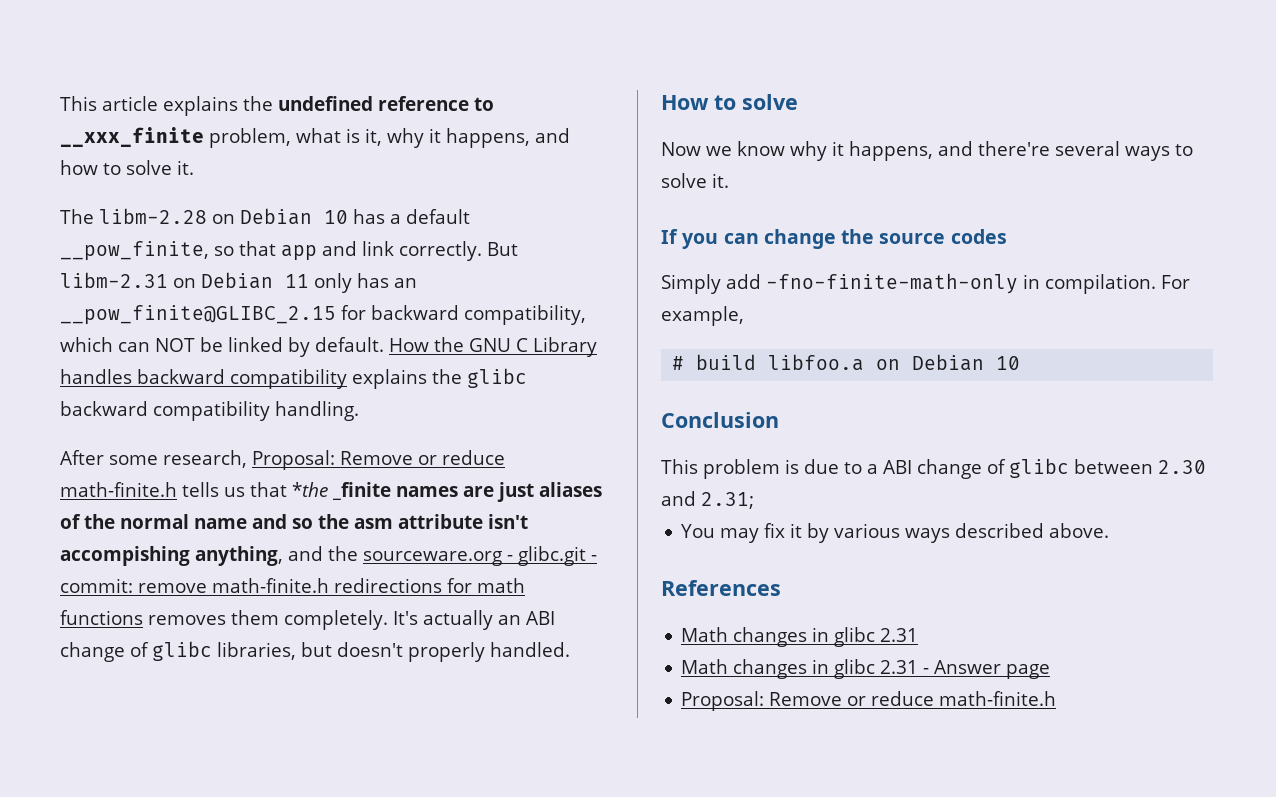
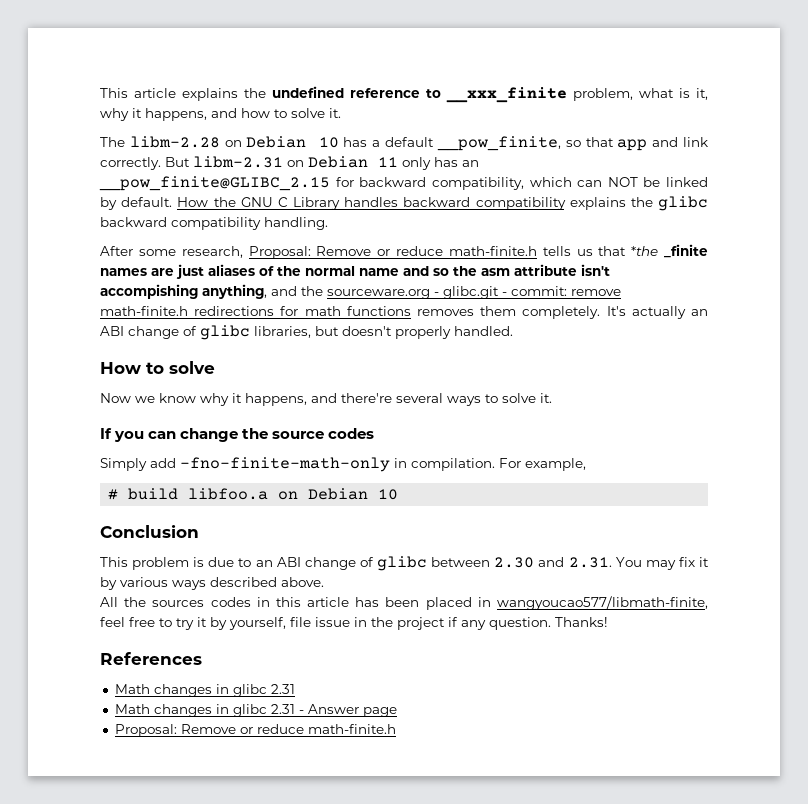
- This problem is due to a ABI change of glibc between 2.30 and 2.31;
- You may fix it by various ways described above.
+ This problem is due to an ABI change of glibc between 2.30 and 2.31. You may fix it by various ways described above.
+ All the sources codes in this article has been placed in wangyoucao577/libmath-finite, feel free to try it by yourself, file issue in the project if any question. Thanks!

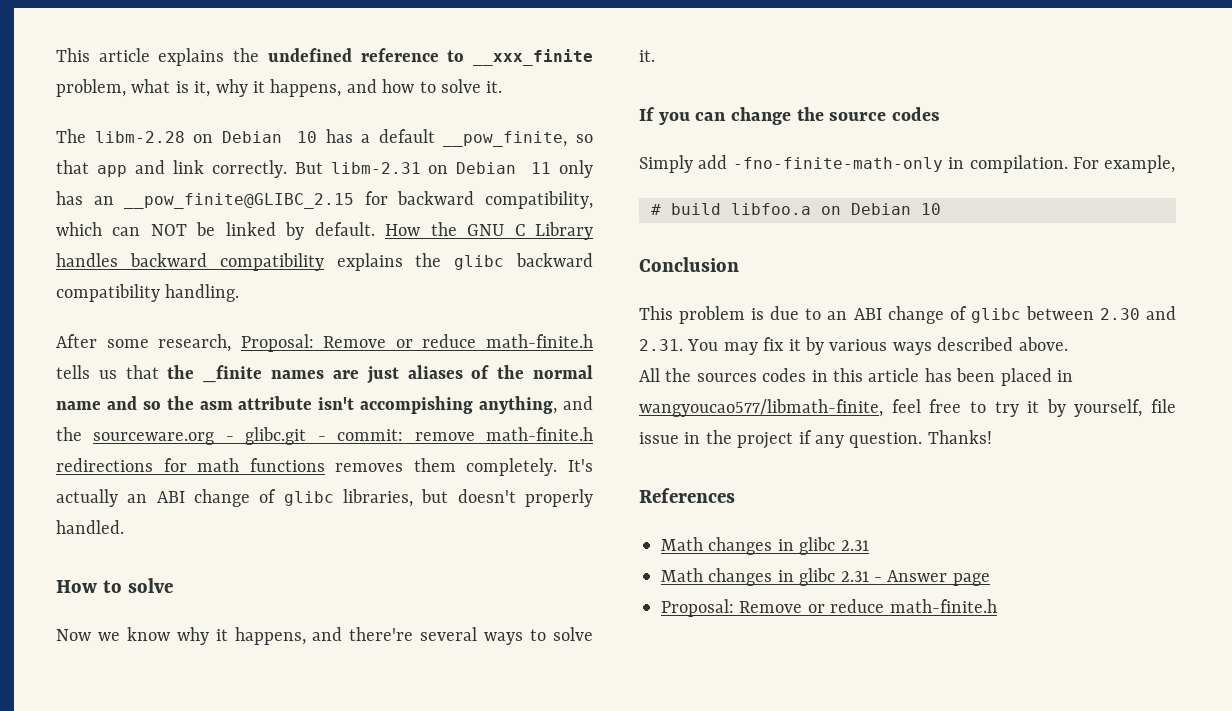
- After some research, Proposal: Remove or reduce math-finite.h tells us that *the _finite names are just aliases of the normal name and so the asm attribute isn't accompishing anything, and the sourceware.org - glibc.git - commit: remove math-finite.h redirections for math functions removes them completely.
+ After some research, Proposal: Remove or reduce math-finite.h tells us that the _finite names are just aliases of the normal name and so the asm attribute isn't accompishing anything, and the sourceware.org - glibc.git - commit: remove math-finite.h redirections for math functions removes them completely.

